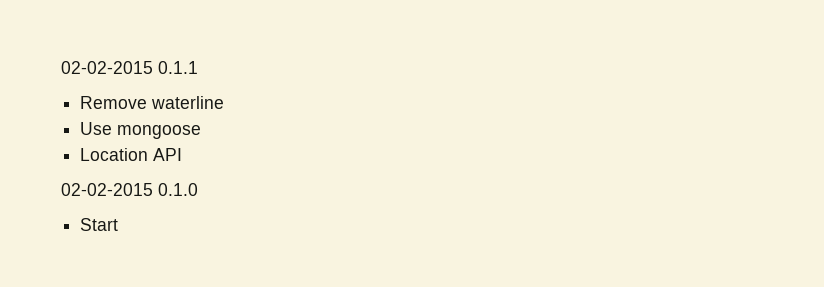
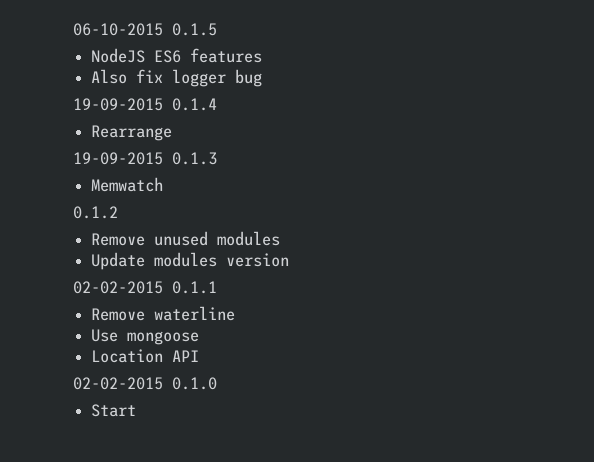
+ 06-10-2015 0.1.5
+ NodeJS ES6 features
+ Also fix logger bug
+ 19-09-2015 0.1.4
+ Rearrange
+ 19-09-2015 0.1.3
+ Memwatch
+ 0.1.2
+ Remove unused modules
+ Update modules version

